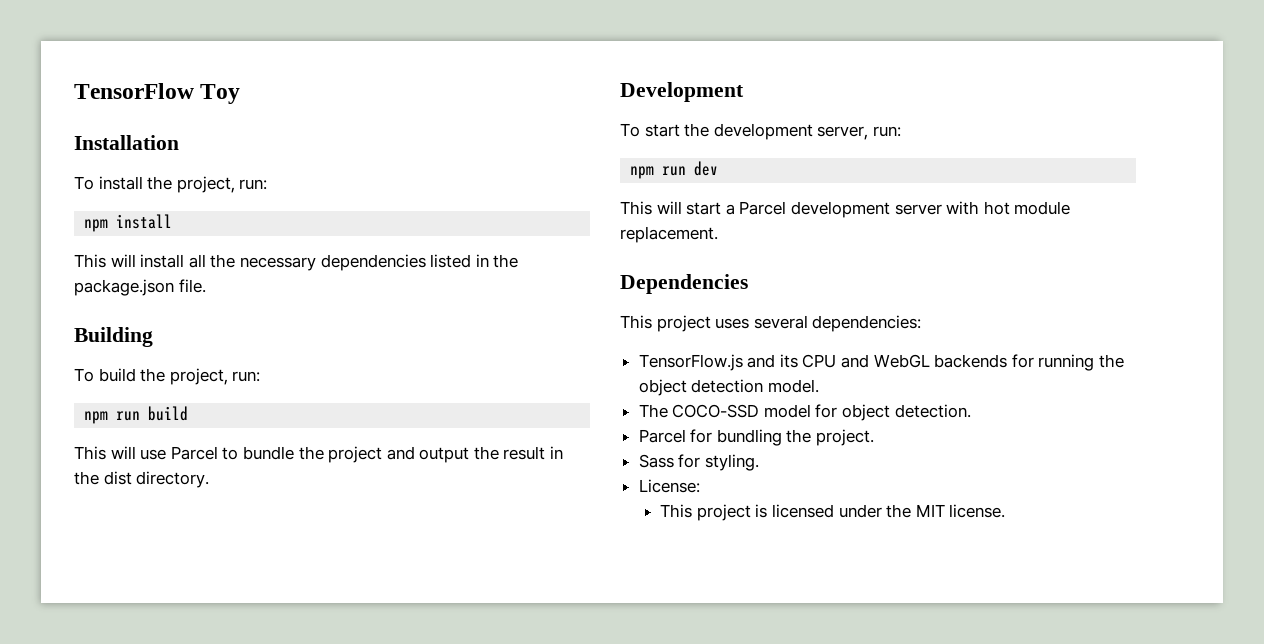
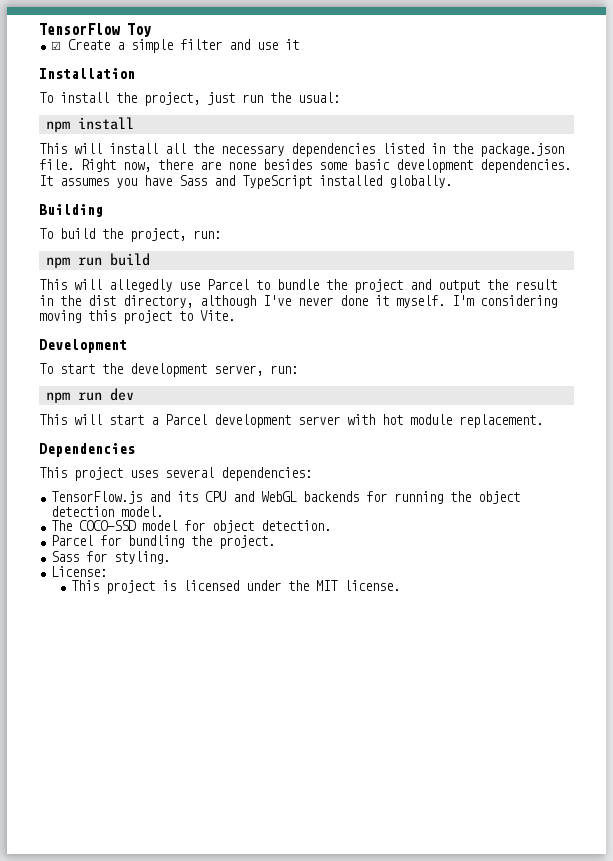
+ ☑ Create a simple filter and use it
- To install the project, run:
+ To install the project, just run the usual:
+ Right now, there are none besides some basic development dependencies. It assumes you have Sass and TypeScript installed globally.
- This will use Parcel to bundle the project and output the result in the dist directory.
+ This will allegedly use Parcel to bundle the project and output the result in the dist directory, although I've never done it myself. I'm considering moving this project to Vite.

